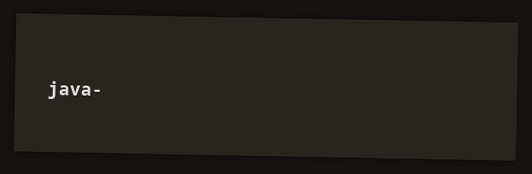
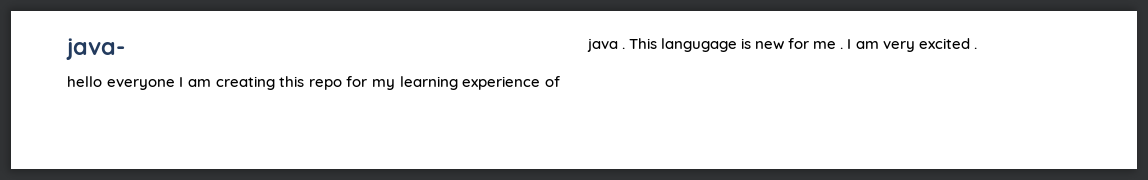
+ hello everyone I am creating this repo for my learning experience of java . This langugage is new for me . I am very excited .

